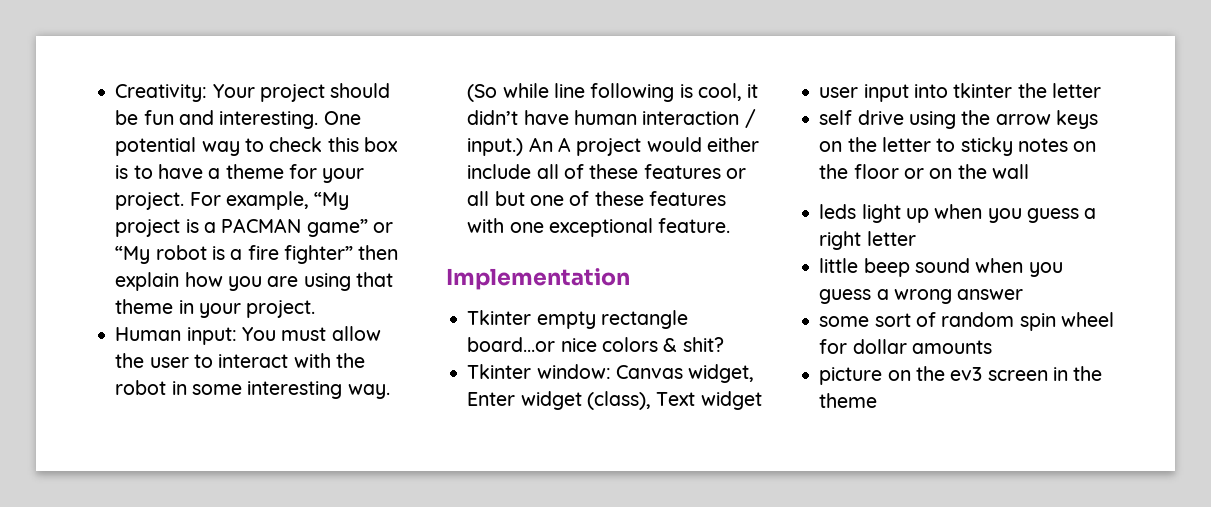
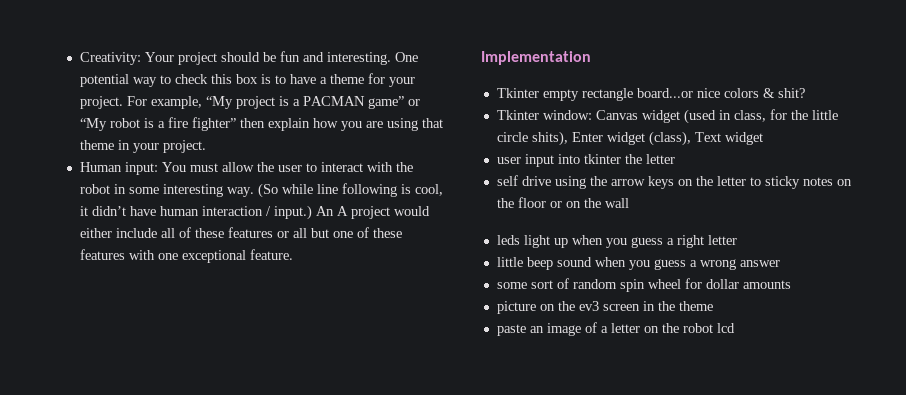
- Tkinter window: Canvas widget, Enter widget (class), Text widget
+ Tkinter window: Canvas widget (used in class, for the little circle shits), Enter widget (class), Text widget
+ paste an image of a letter on the robot lcd

